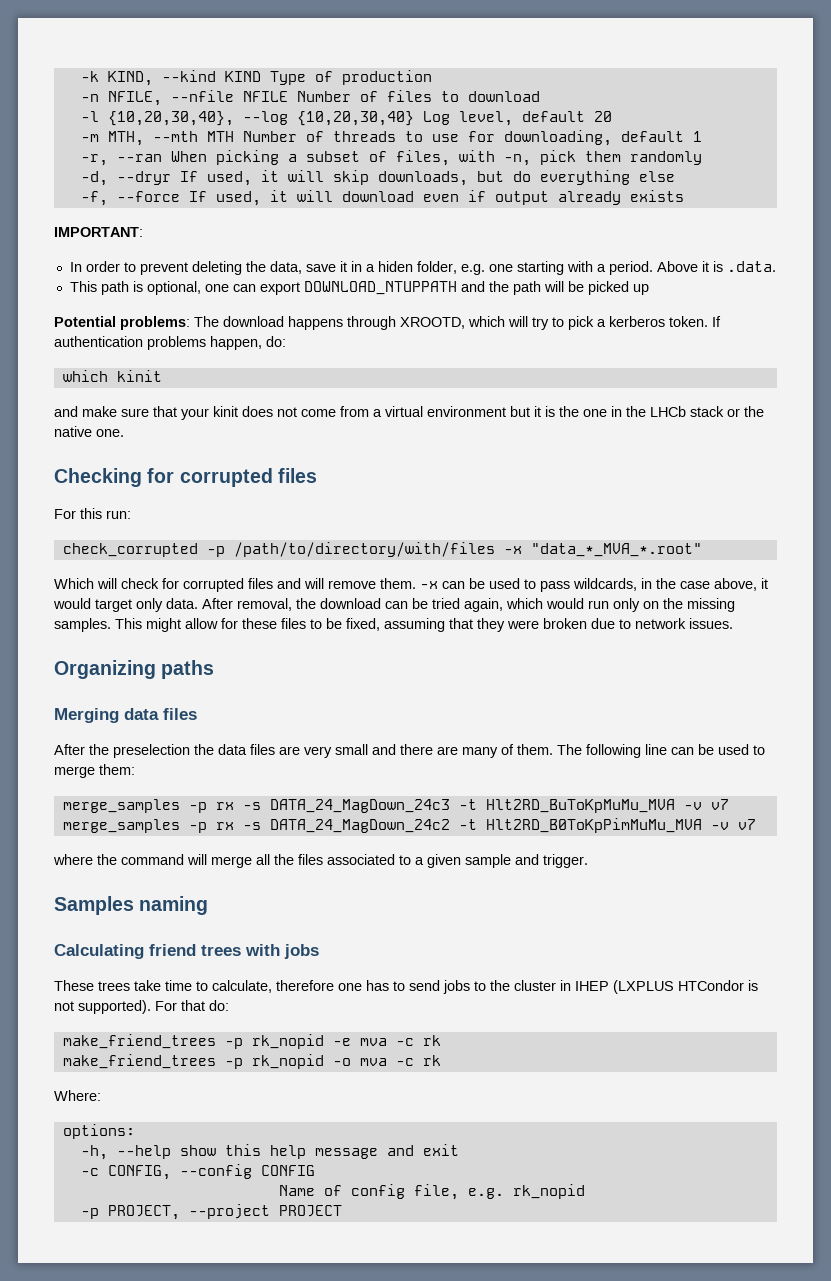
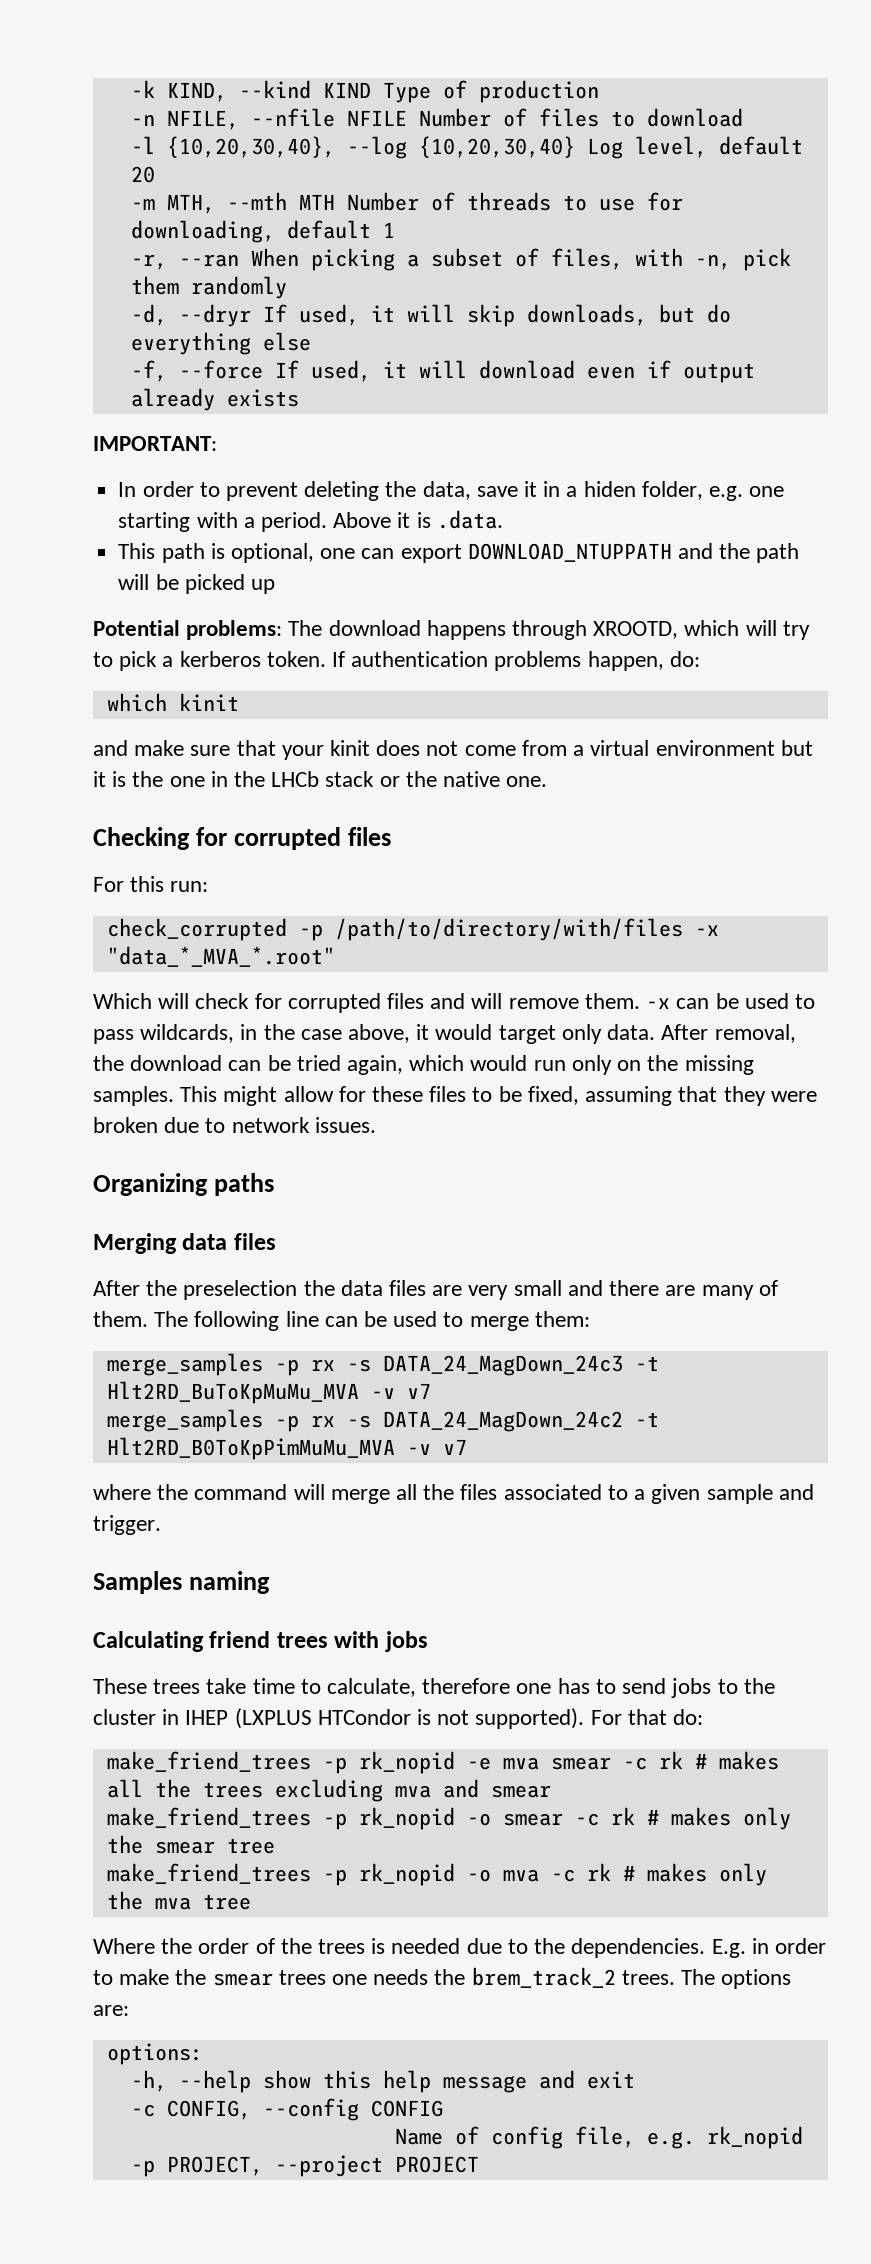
- make_friend_trees -p rk_nopid -e mva -c rk
+ make_friend_trees -p rk_nopid -e mva smear -c rk # makes all the trees excluding mva and smear
+ make_friend_trees -p rk_nopid -o smear -c rk # makes only the smear tree
- make_friend_trees -p rk_nopid -o mva -c rk
- Where:
+ make_friend_trees -p rk_nopid -o mva -c rk # makes only the mva tree
+ Where the order of the trees is needed due to the dependencies. E.g. in order to make the smear trees one needs the brem_track_2 trees. The options are:

